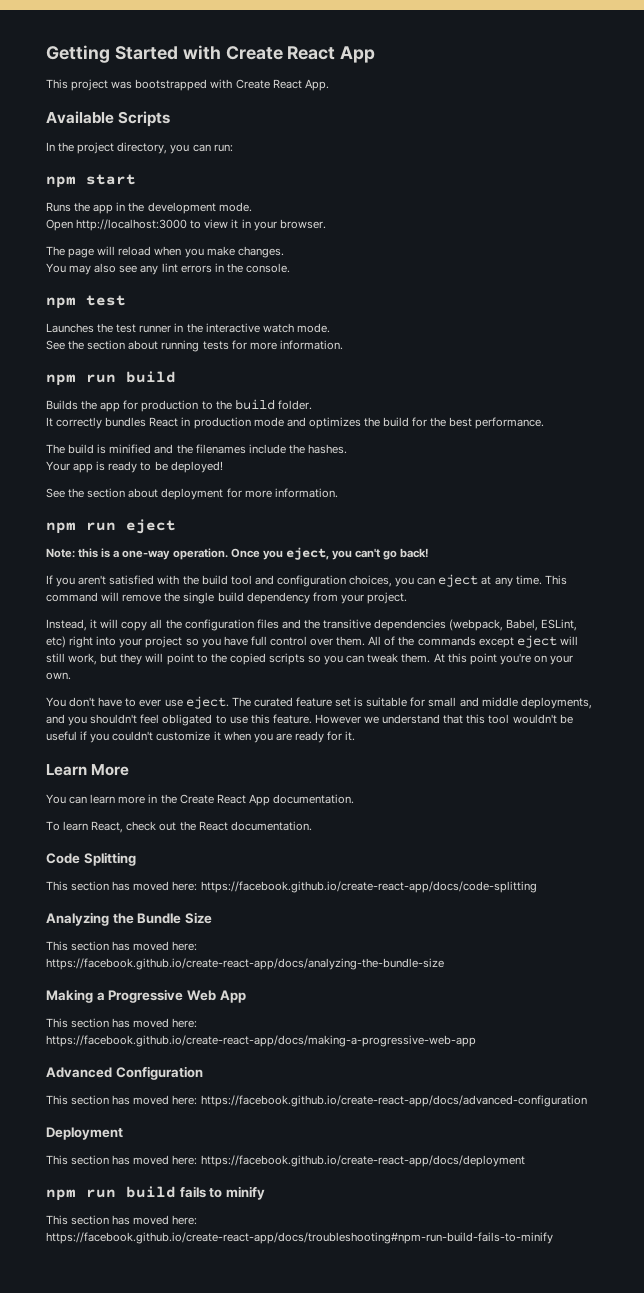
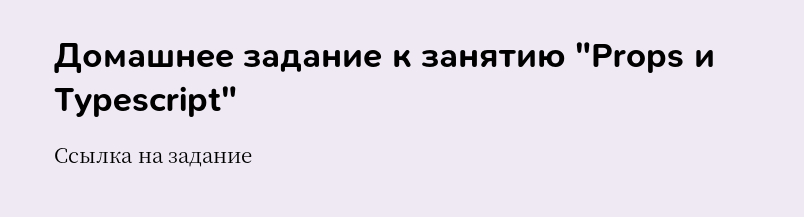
- Getting Started with Create React App
- This project was bootstrapped with Create React App.
- Available Scripts
- In the project directory, you can run:
- npm start
- Runs the app in the development mode.
- Open http://localhost:3000 to view it in your browser.
- The page will reload when you make changes.
- You may also see any lint errors in the console.
- npm test
- Launches the test runner in the interactive watch mode.
- See the section about running tests for more information.
- npm run build
- Builds the app for production to the build folder.
- It correctly bundles React in production mode and optimizes the build for the best performance.
- The build is minified and the filenames include the hashes.
- Your app is ready to be deployed!
- See the section about deployment for more information.
- npm run eject
- Note: this is a one-way operation. Once you eject, you can't go back!
- If you aren't satisfied with the build tool and configuration choices, you can eject at any time. This command will remove the single build dependency from your project.
- Instead, it will copy all the configuration files and the transitive dependencies (webpack, Babel, ESLint, etc) right into your project so you have full control over them. All of the commands except eject will still work, but they will point to the copied scripts so you can tweak them. At this point you're on your own.
- You don't have to ever use eject. The curated feature set is suitable for small and middle deployments, and you shouldn't feel obligated to use this feature. However we understand that this tool wouldn't be useful if you couldn't customize it when you are ready for it.
- Learn More
- You can learn more in the Create React App documentation.
- To learn React, check out the React documentation.
- Code Splitting
- This section has moved here: https://facebook.github.io/create-react-app/docs/code-splitting
- Analyzing the Bundle Size
- This section has moved here: https://facebook.github.io/create-react-app/docs/analyzing-the-bundle-size
- Making a Progressive Web App
- This section has moved here: https://facebook.github.io/create-react-app/docs/making-a-progressive-web-app
- Advanced Configuration
- This section has moved here: https://facebook.github.io/create-react-app/docs/advanced-configuration
- Deployment
- This section has moved here: https://facebook.github.io/create-react-app/docs/deployment
- npm run build fails to minify
- This section has moved here: https://facebook.github.io/create-react-app/docs/troubleshooting#npm-run-build-fails-to-minify
+ Домашнее задание к занятию "Props и Typescript"
+ Ссылка на задание

